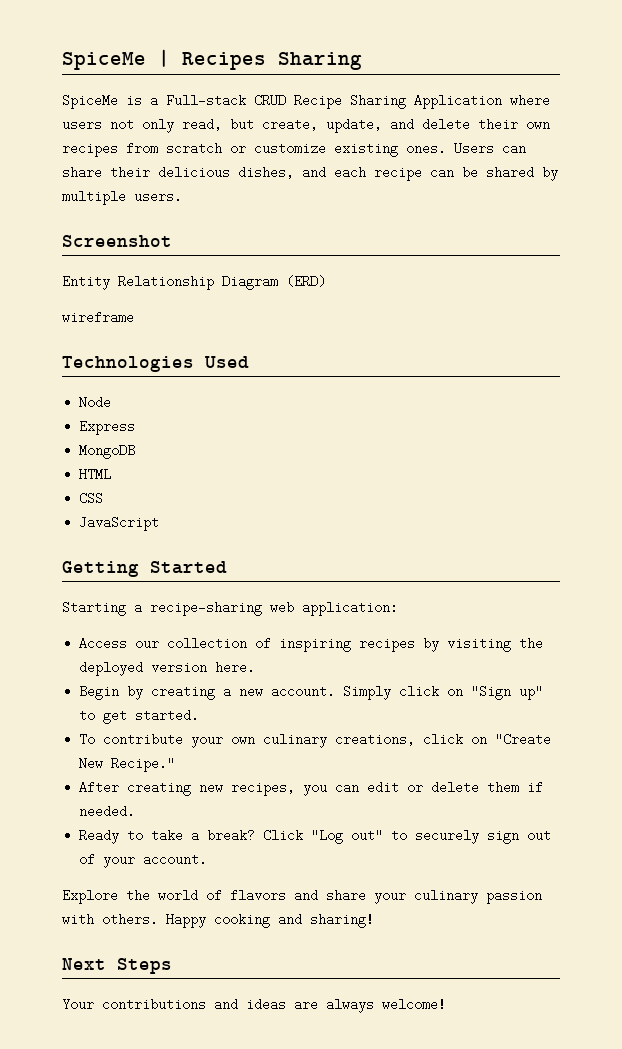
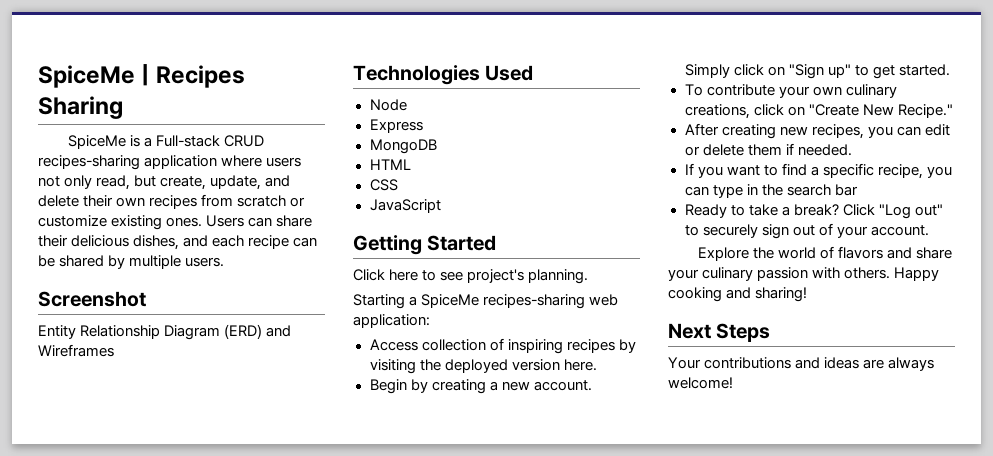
- SpiceMe is a Full-stack CRUD Recipe Sharing Application where users not only read, but create, update, and delete their own recipes from scratch or customize existing ones.
+ SpiceMe is a Full-stack CRUD recipes-sharing application where users not only read, but create, update, and delete their own recipes from scratch or customize existing ones.
- Entity Relationship Diagram (ERD)
- wireframe
+ Entity Relationship Diagram (ERD) and Wireframes
+ Click here to see project's planning.
- Starting a recipe-sharing web application:
+ Starting a SpiceMe recipes-sharing web application:
- Access our collection of inspiring recipes by visiting the deployed version here.
+ Access collection of inspiring recipes by visiting the deployed version here.
+ If you want to find a specific recipe, you can type in the search bar

